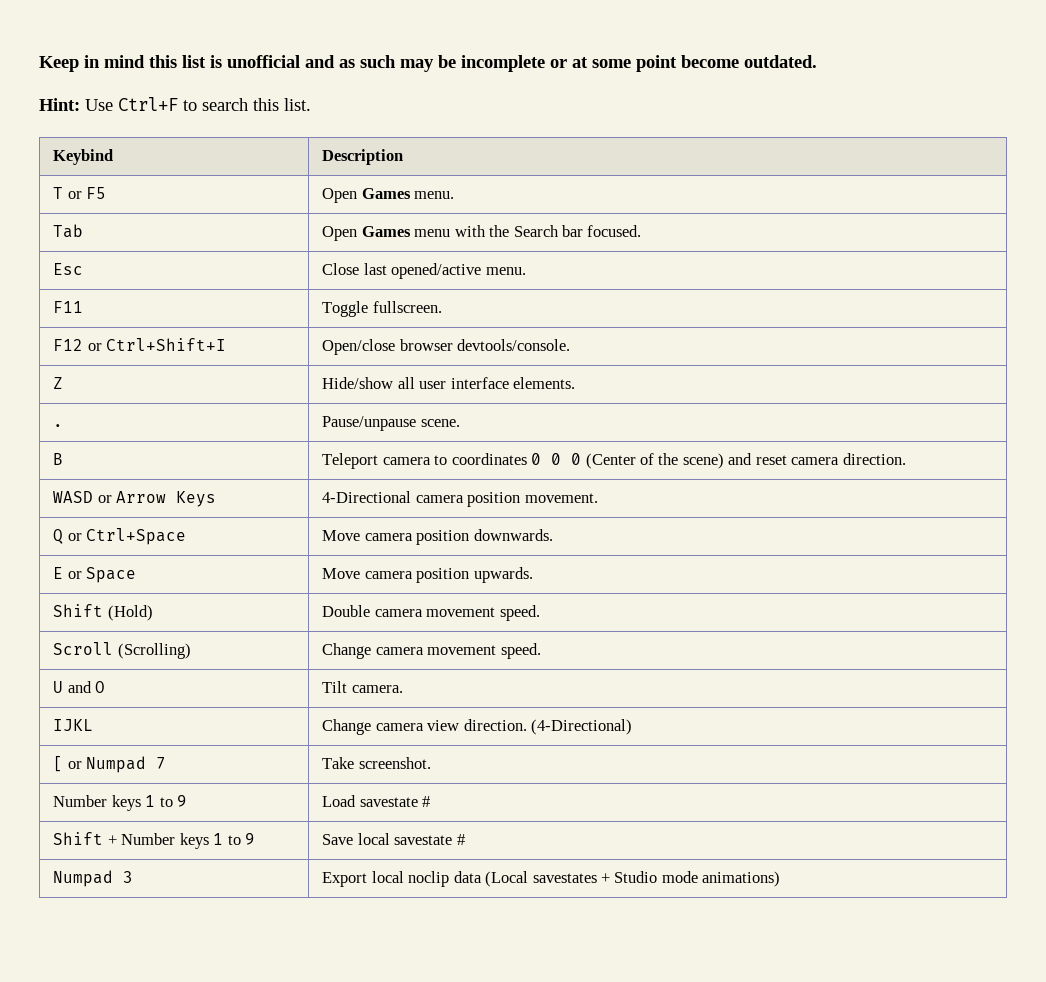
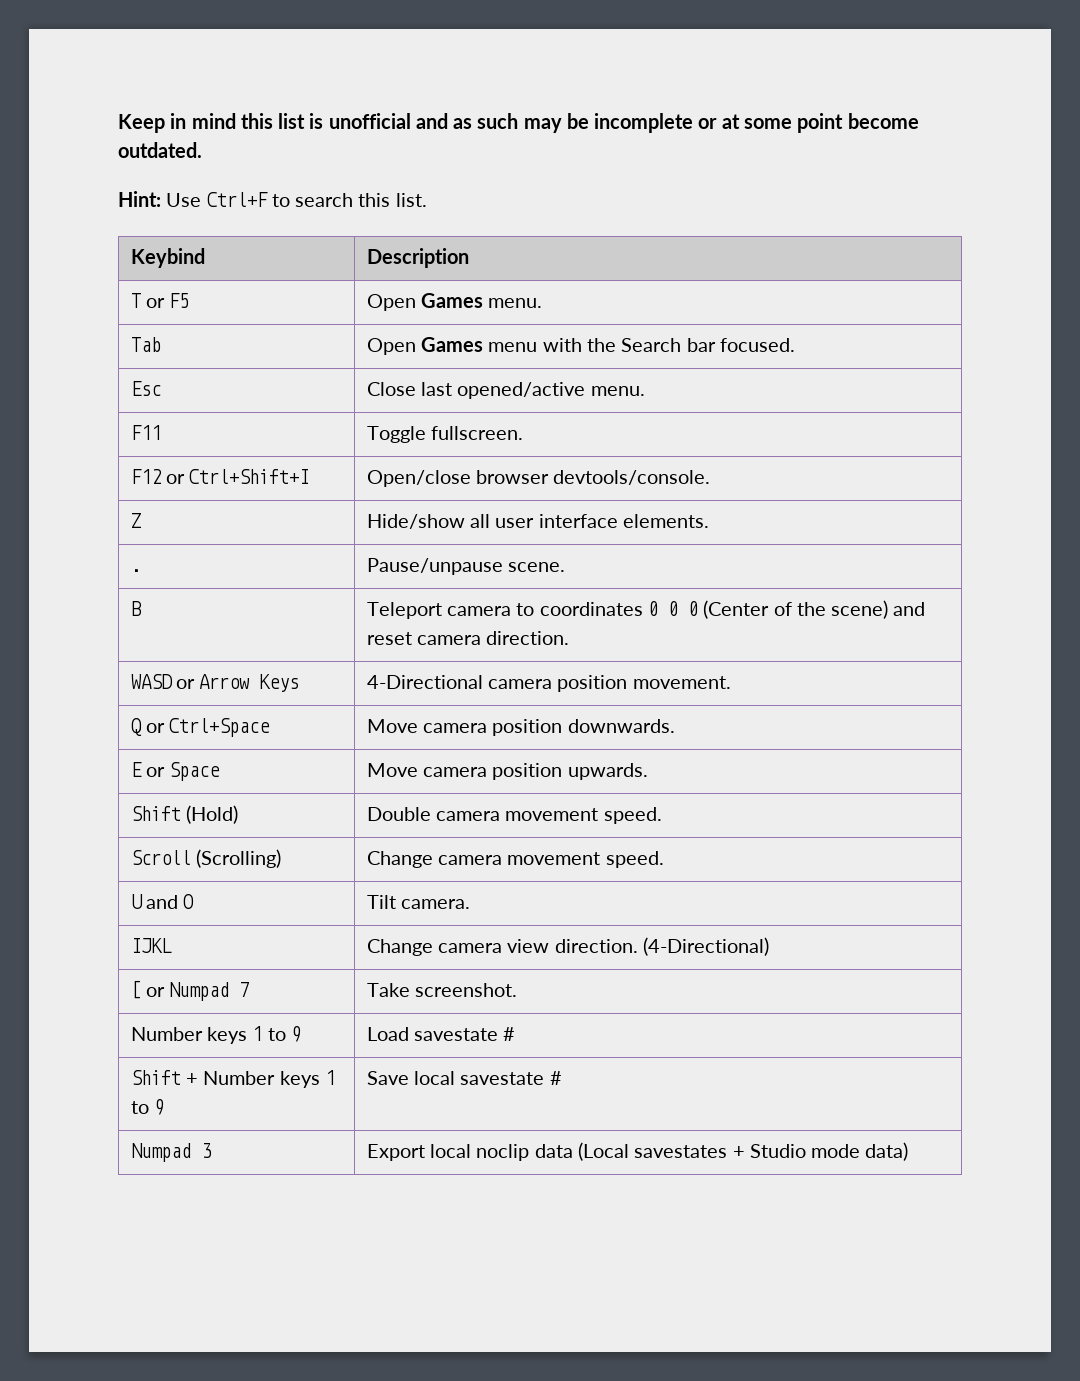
- Numpad 3 | Export local noclip data (Local savestates + Studio mode animations)
+ Numpad 3 | Export local noclip data (Local savestates + Studio mode data)

